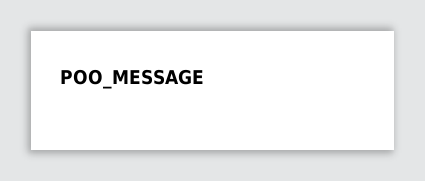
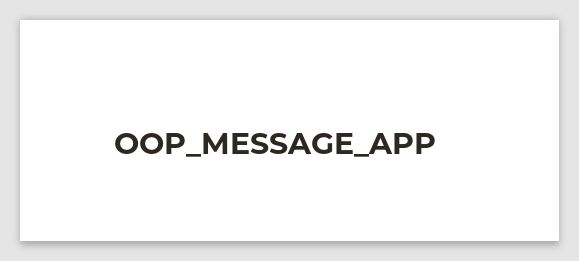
- POO_MESSAGE
+ OOP_MESSAGE_APP

